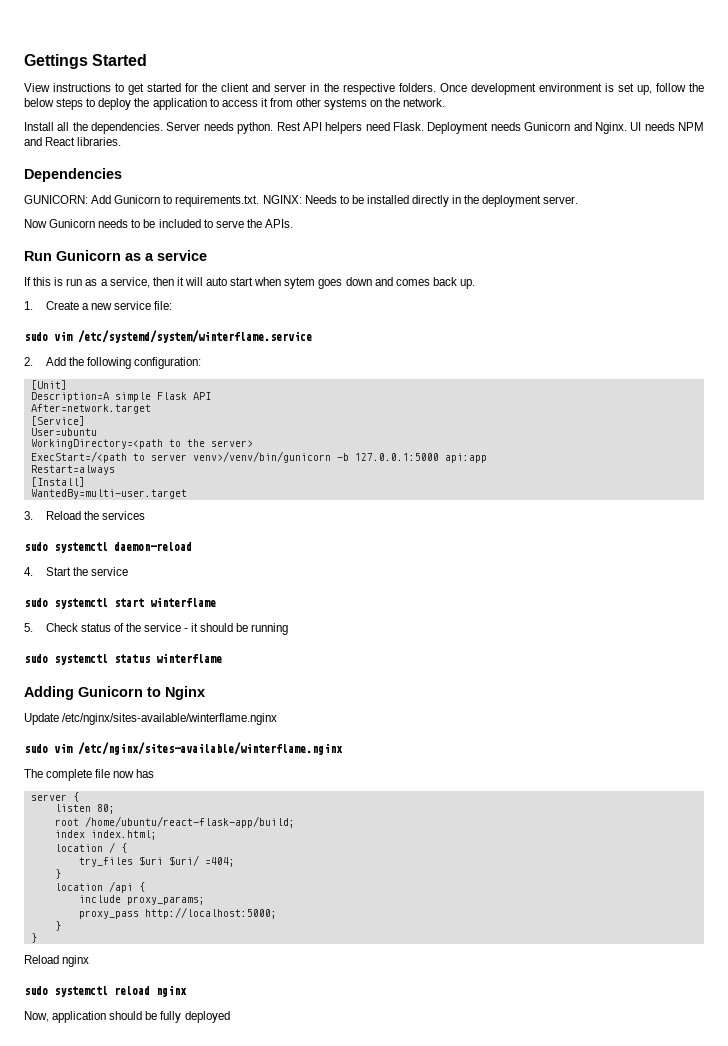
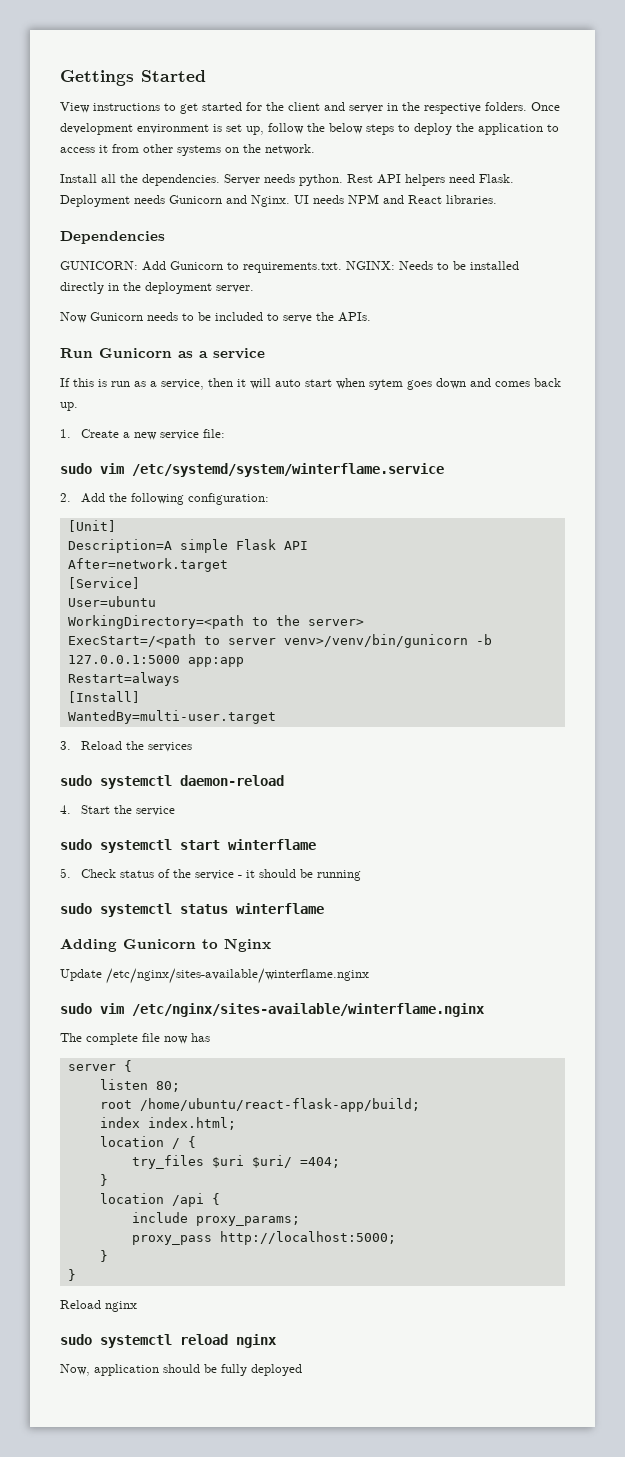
- ExecStart=/<path to server venv>/venv/bin/gunicorn -b 127.0.0.1:5000 api:app
+ ExecStart=/<path to server venv>/venv/bin/gunicorn -b 127.0.0.1:5000 app:app

